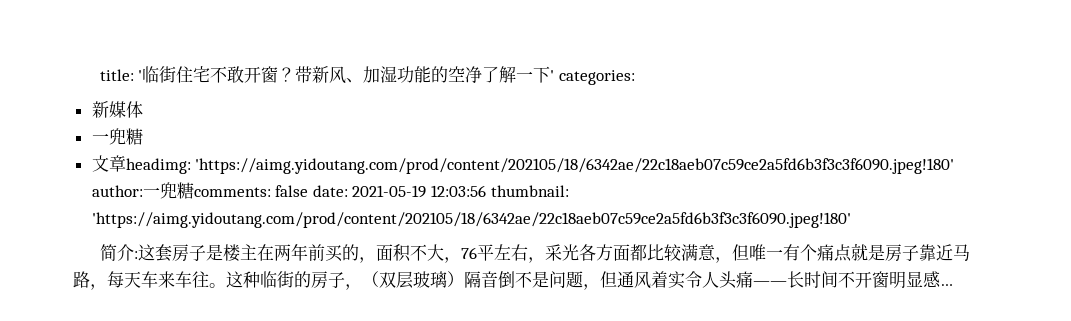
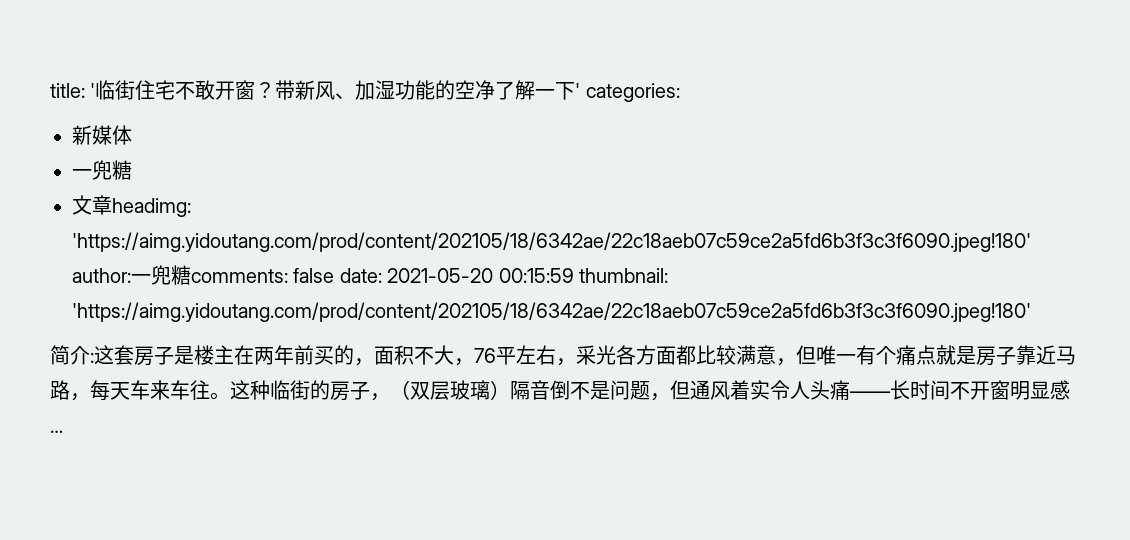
- 文章headimg: 'https://aimg.yidoutang.com/prod/content/202105/18/6342ae/22c18aeb07c59ce2a5fd6b3f3c3f6090.jpeg!180' author:一兜糖comments: false date: 2021-05-19 12:03:56 thumbnail: 'https://aimg.yidoutang.com/prod/content/202105/18/6342ae/22c18aeb07c59ce2a5fd6b3f3c3f6090.jpeg!180'
+ 文章headimg: 'https://aimg.yidoutang.com/prod/content/202105/18/6342ae/22c18aeb07c59ce2a5fd6b3f3c3f6090.jpeg!180' author:一兜糖comments: false date: 2021-05-20 00:15:59 thumbnail: 'https://aimg.yidoutang.com/prod/content/202105/18/6342ae/22c18aeb07c59ce2a5fd6b3f3c3f6090.jpeg!180'

